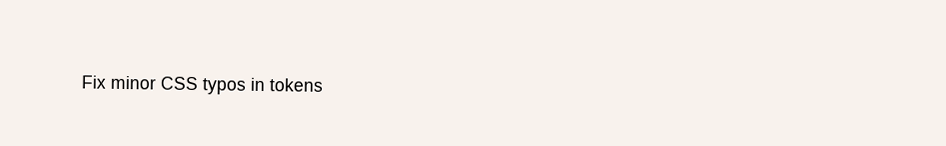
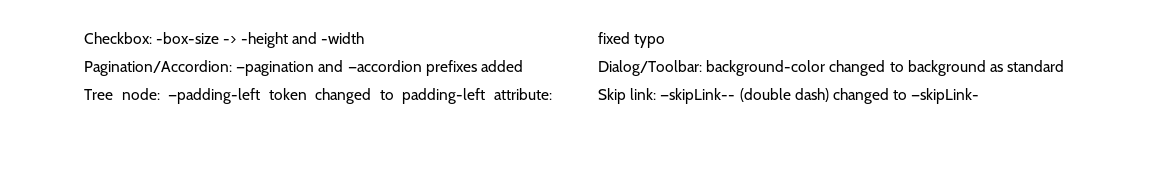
- Fix minor CSS typos in tokens
+ Checkbox: -box-size -> -height and -width
+ Pagination/Accordion: —pagination and —accordion prefixes added
+ Tree node: —padding-left token changed to padding-left attribute: fixed typo
+ Dialog/Toolbar: background-color changed to background as standard
+ Skip link: —skipLink-- (double dash) changed to —skipLink-

